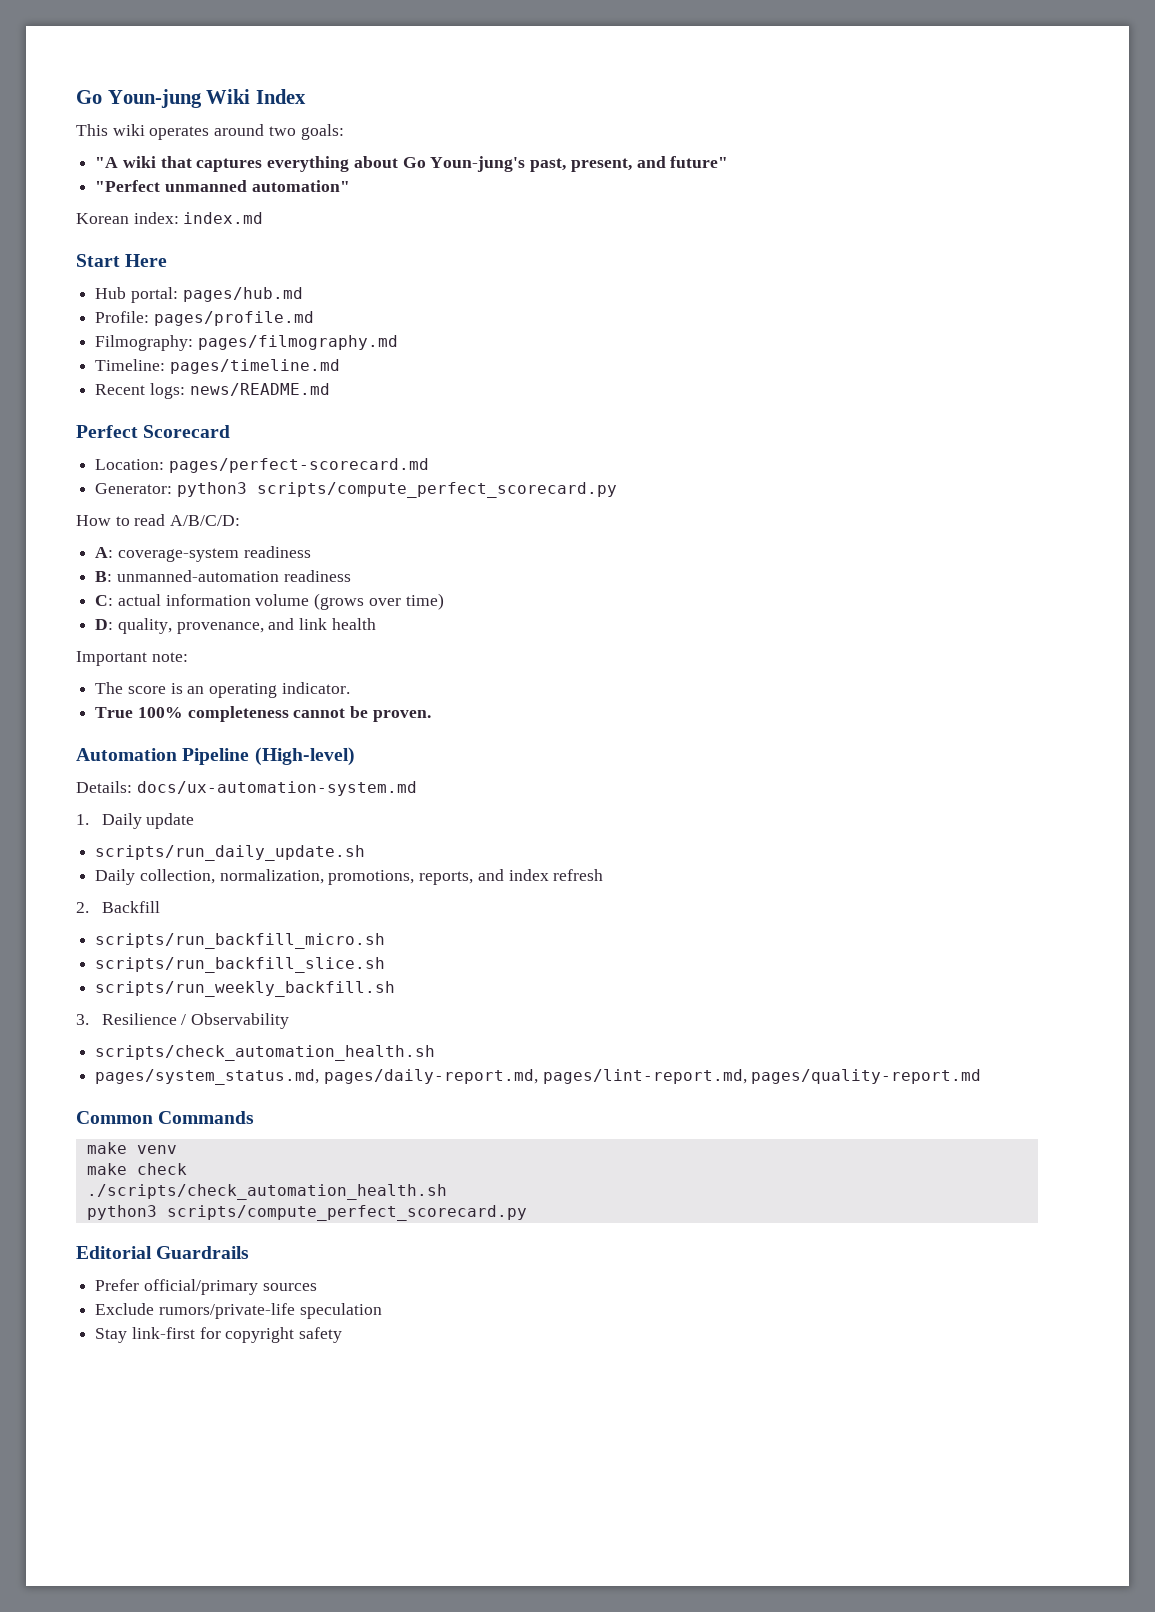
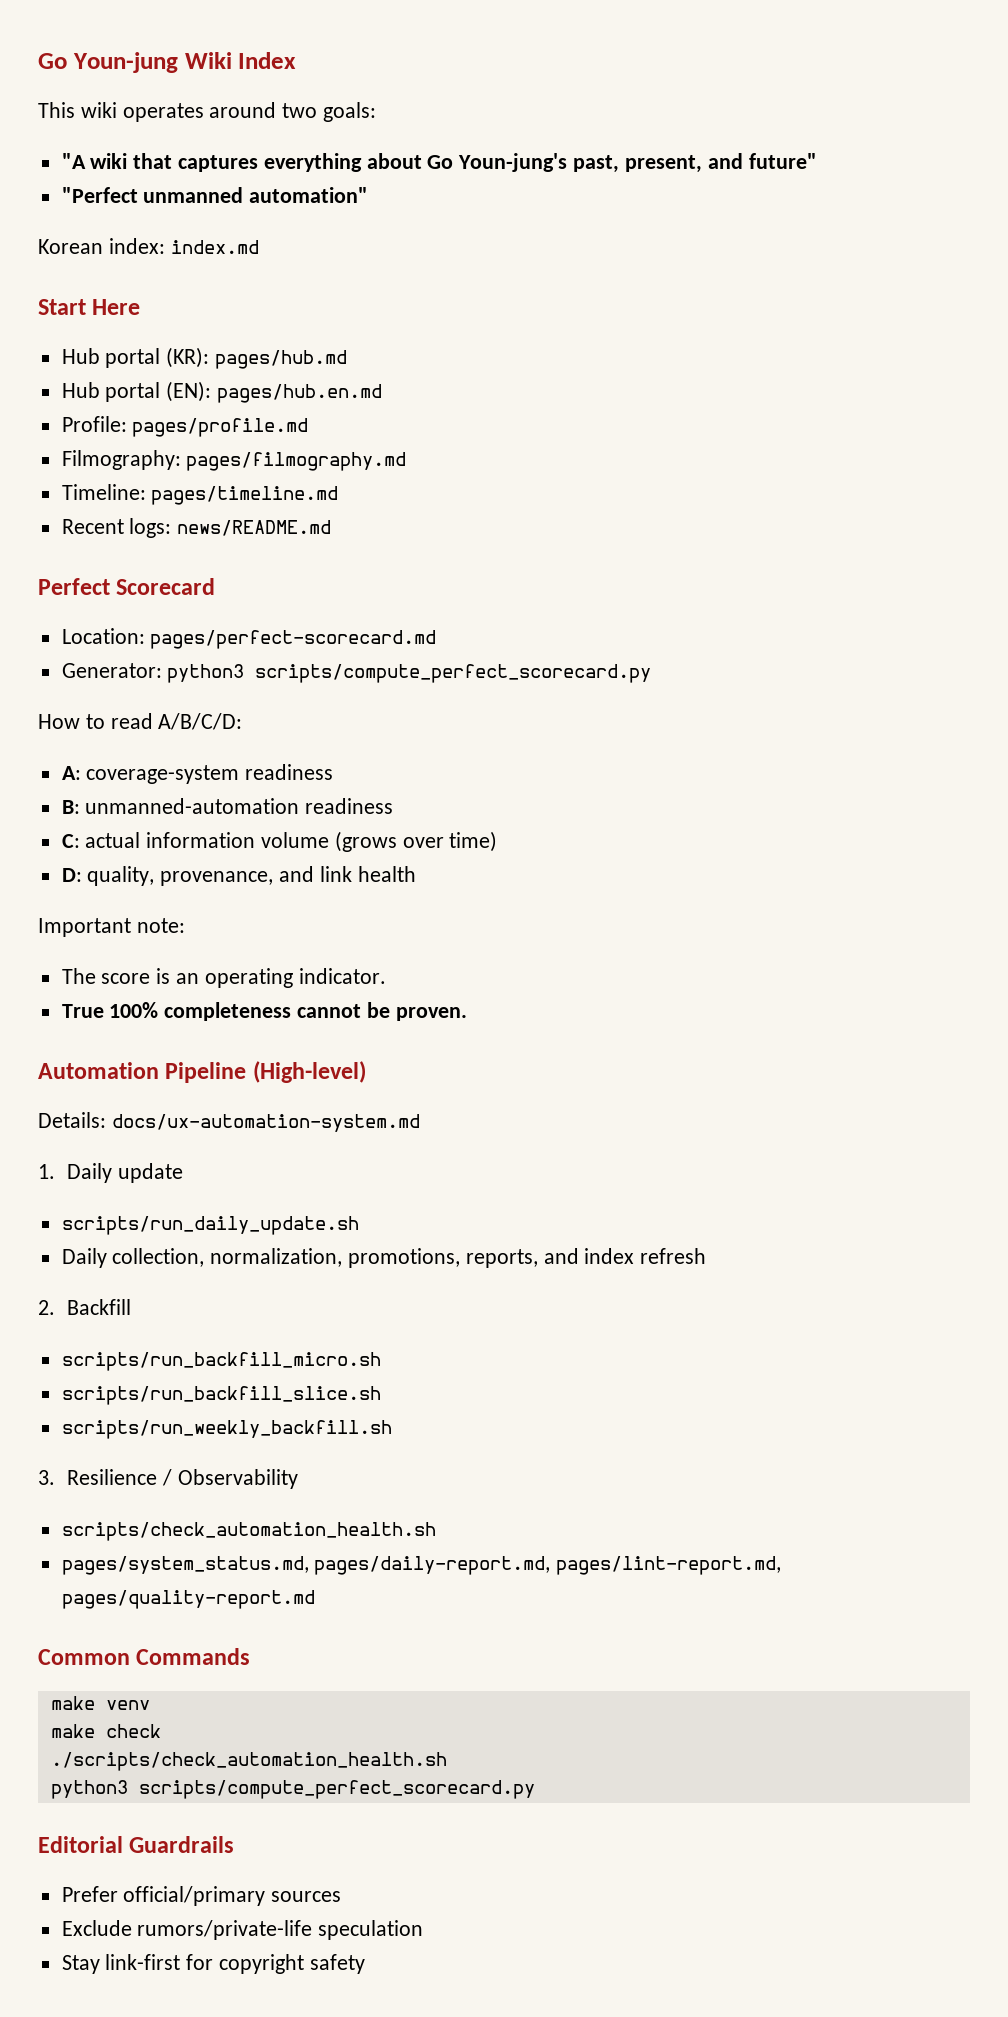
- Hub portal: pages/hub.md
+ Hub portal (KR): pages/hub.md
+ Hub portal (EN): pages/hub.en.md

